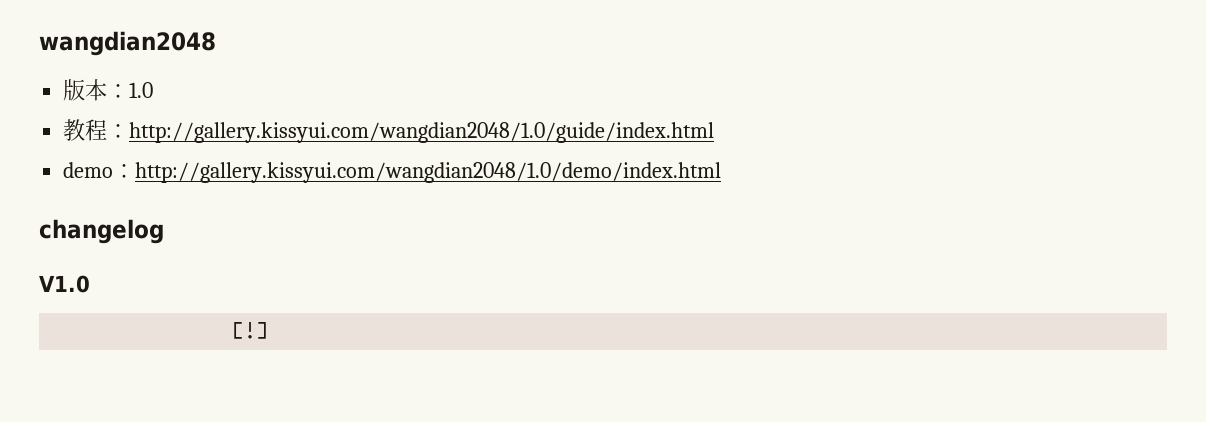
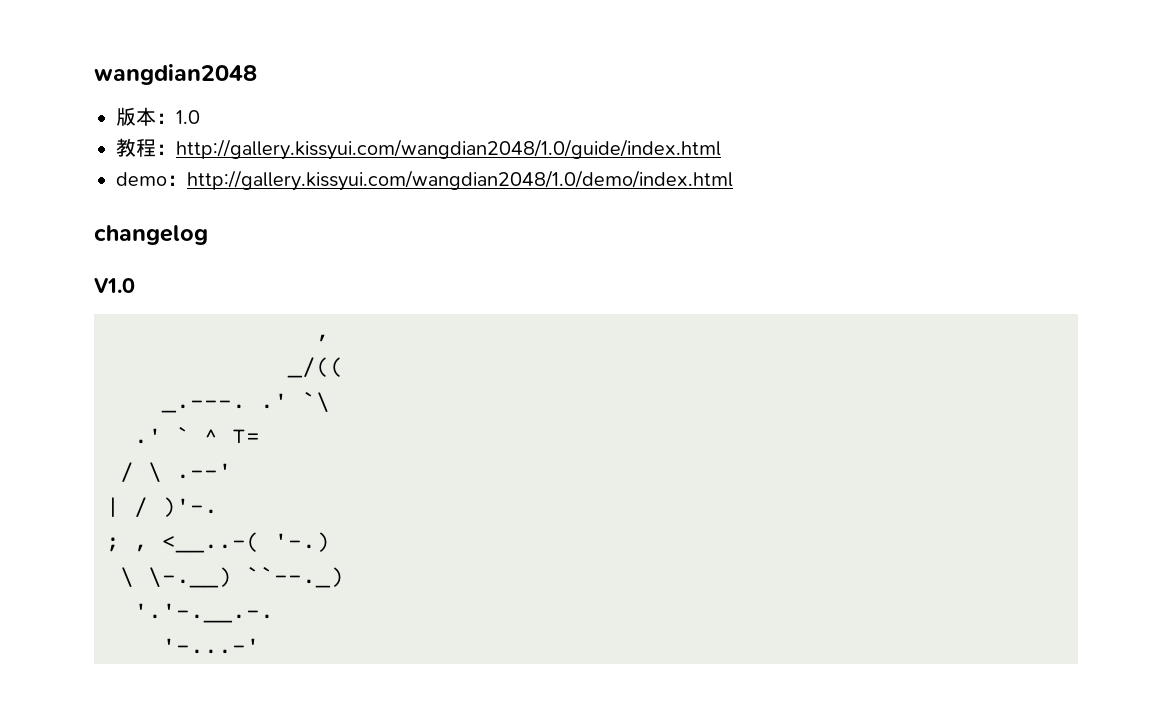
  V1.0
- [!]
+ ,
+ _/((
+ _.---. .' `\
+ .' ` ^ T=
+ / \ .--'
+ | / )'-.
+ ; , <__..-( '-.)
+ \ \-.__) ``--._)
+ '.'-.__.-.
+ '-...-'

